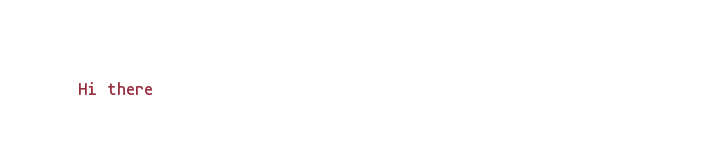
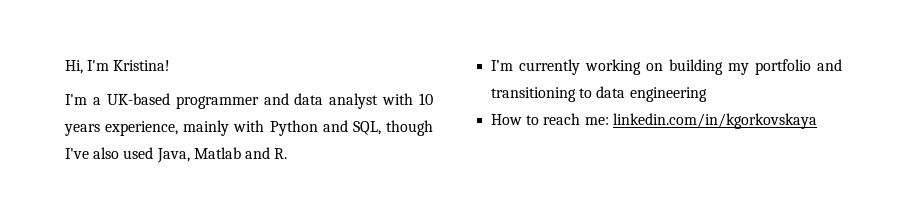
- Hi there
+ Hi, I'm Kristina!
+ I'm a UK-based programmer and data analyst with 10 years experience, mainly with Python and SQL, though I've also used Java, Matlab and R.
+ I’m currently working on building my portfolio and transitioning to data engineering
+ How to reach me: linkedin.com/in/kgorkovskaya

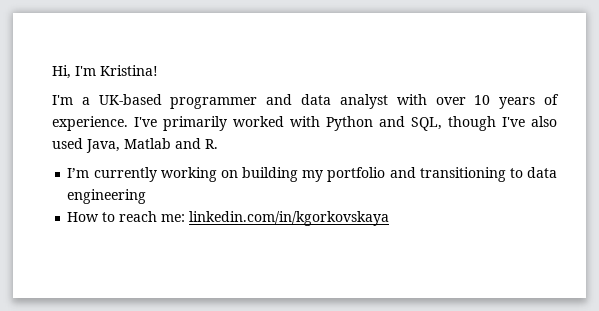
- I'm a UK-based programmer and data analyst with 10 years experience, mainly with Python and SQL, though I've also used Java, Matlab and R.
+ I'm a UK-based programmer and data analyst with over 10 years of experience. I've primarily worked with Python and SQL, though I've also used Java, Matlab and R.

